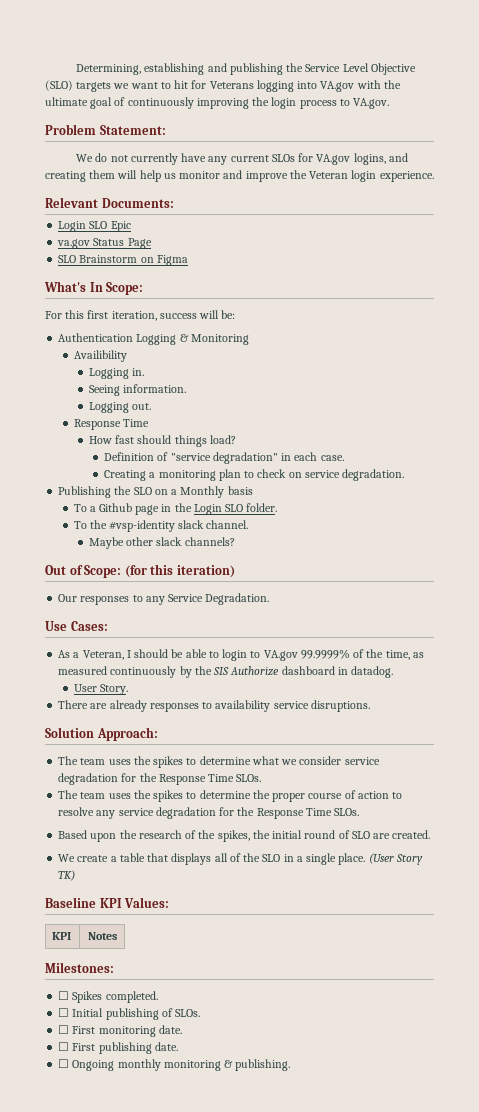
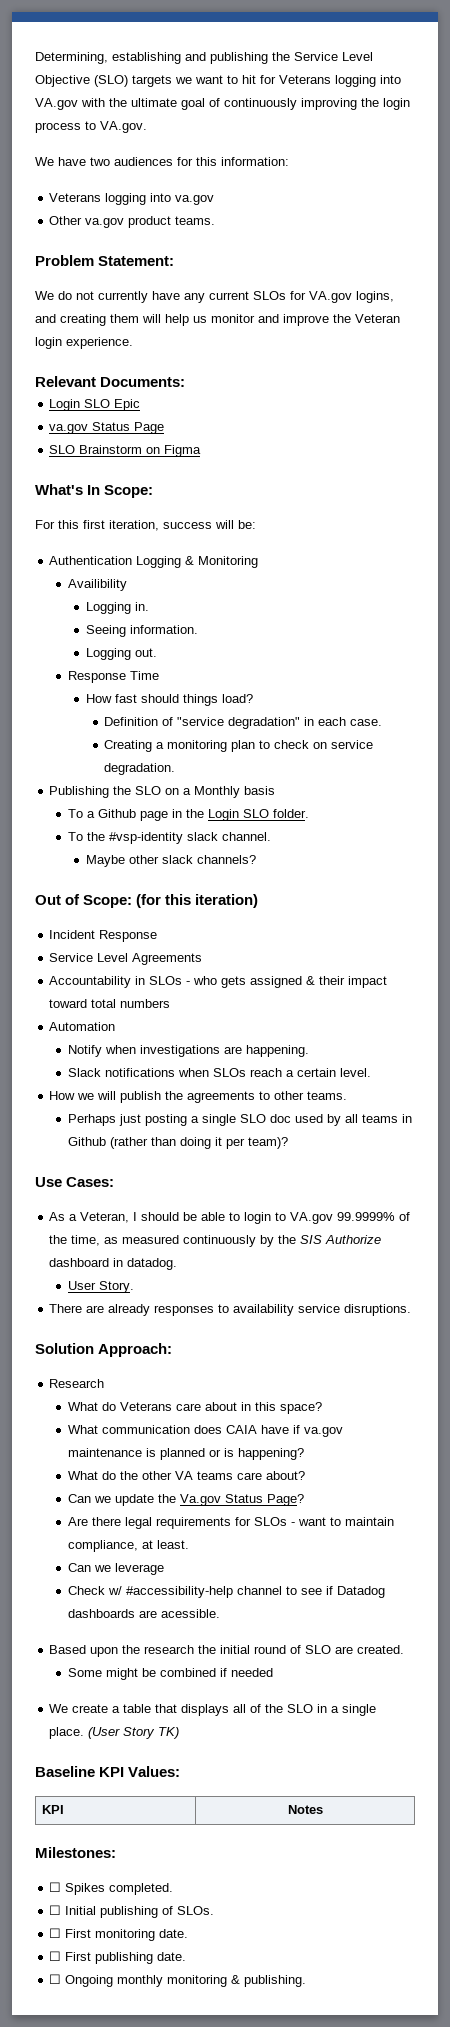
+ We have two audiences for this information:
+ Veterans logging into va.gov
+ Other va.gov product teams.
- Our responses to any Service Degradation.
+ Incident Response
+ Service Level Agreements
+ Accountability in SLOs - who gets assigned & their impact toward total numbers
+ Automation
+ Notify when investigations are happening.
+ Slack notifications when SLOs reach a certain level.
+ How we will publish the agreements to other teams.
+ Perhaps just posting a single SLO doc used by all teams in Github (rather than doing it per team)?
- The team uses the spikes to determine what we consider service degradation for the Response Time SLOs.
- The team uses the spikes to determine the proper course of action to resolve any service degradation for the Response Time SLOs.
+ Research
+ What do Veterans care about in this space?
+ What communication does CAIA have if va.gov maintenance is planned or is happening?
+ What do the other VA teams care about?
+ Can we update the Va.gov Status Page?
+ Are there legal requirements for SLOs - want to maintain compliance, at least.
+ Can we leverage
+ Check w/ #accessibility-help channel to see if Datadog dashboards are acessible.
- Based upon the research of the spikes, the initial round of SLO are created.
+ Based upon the research the initial round of SLO are created.
+ Some might be combined if needed

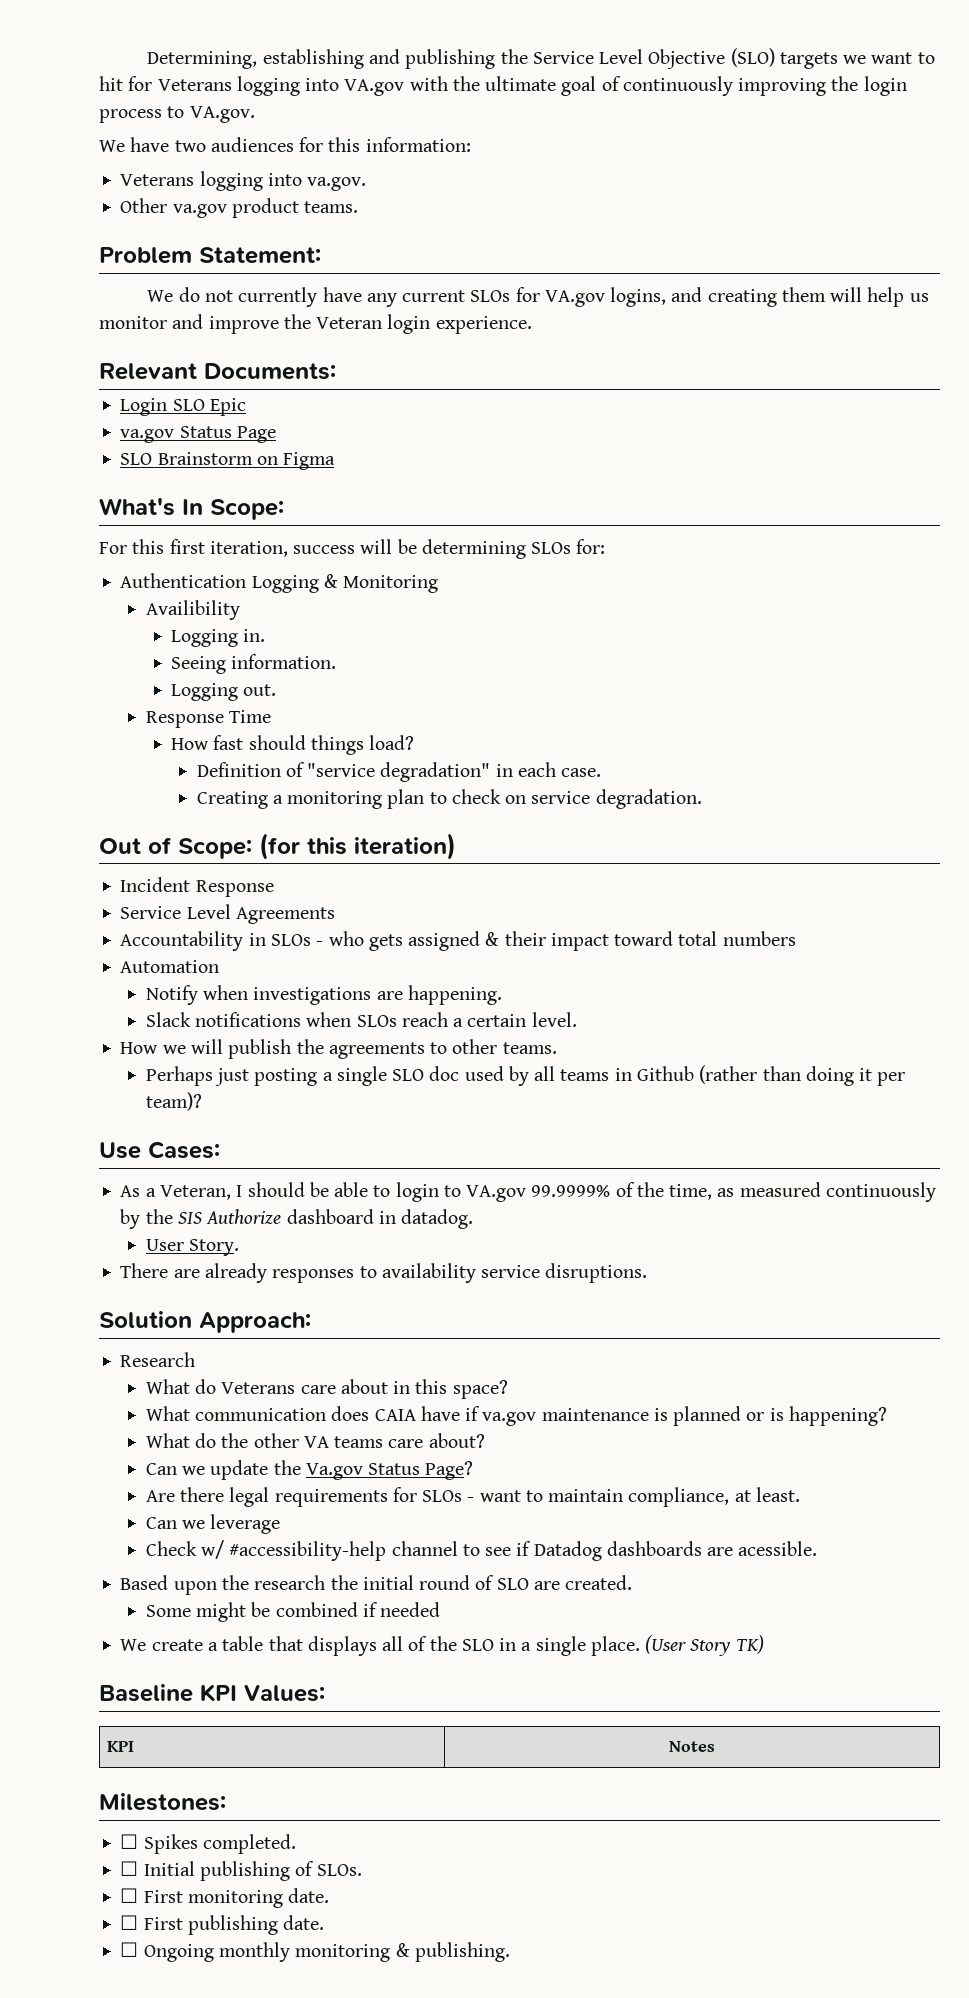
- Veterans logging into va.gov
+ Veterans logging into va.gov.
- For this first iteration, success will be:
+ For this first iteration, success will be determining SLOs for:
- Publishing the SLO on a Monthly basis
- To a Github page in the Login SLO folder.
- To the #vsp-identity slack channel.
- Maybe other slack channels?

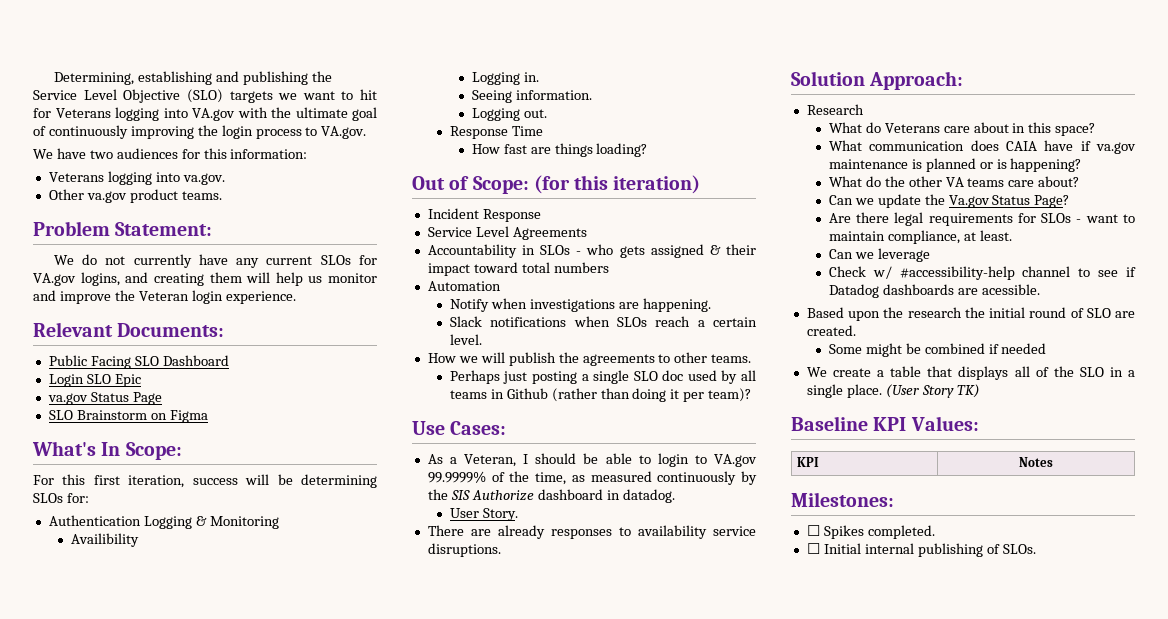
+ Public Facing SLO Dashboard
- How fast should things load?
- Definition of "service degradation" in each case.
- Creating a monitoring plan to check on service degradation.
+ How fast are things loading?
- ☐ Initial publishing of SLOs.
+ ☐ Initial internal publishing of SLOs.
- ☐ First monitoring date.
- ☐ First publishing date.
- ☐ Ongoing monthly monitoring & publishing.

